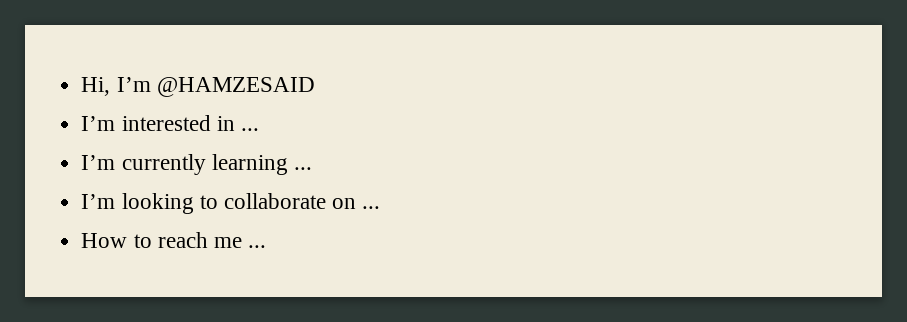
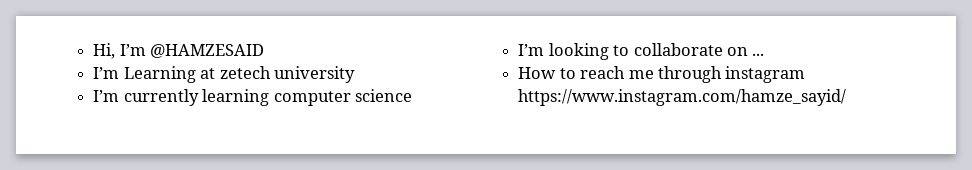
- I’m interested in ...
+ I’m Learning at zetech university
- I’m currently learning ...
+ I’m currently learning computer science
- How to reach me ...
+ How to reach me through instagram https://www.instagram.com/hamze_sayid/

